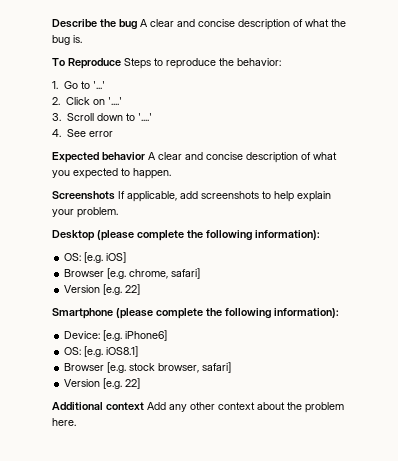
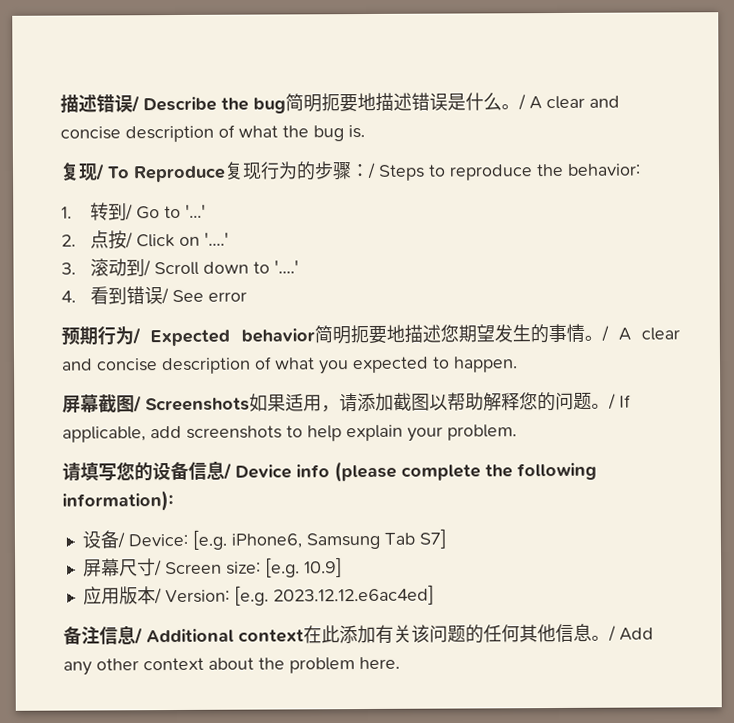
- Describe the bug A clear and concise description of what the bug is.
+ 描述错误/ Describe the bug简明扼要地描述错误是什么。/ A clear and concise description of what the bug is.
- To Reproduce Steps to reproduce the behavior:
+ 复现/ To Reproduce复现行为的步骤：/ Steps to reproduce the behavior:
- 1. Go to '...'
+ 1.转到/ Go to '...'
- 2. Click on '....'
+ 2.点按/ Click on '....'
- 3. Scroll down to '....'
+ 3.滚动到/ Scroll down to '....'
- 4. See error
+ 4.看到错误/ See error
- Expected behavior A clear and concise description of what you expected to happen.
+ 预期行为/ Expected behavior简明扼要地描述您期望发生的事情。/ A clear and concise description of what you expected to happen.
- Screenshots If applicable, add screenshots to help explain your problem.
+ 屏幕截图/ Screenshots如果适用，请添加截图以帮助解释您的问题。/ If applicable, add screenshots to help explain your problem.
- Desktop (please complete the following information):
- OS: [e.g. iOS]
- Browser [e.g. chrome, safari]
- Version [e.g. 22]
- Smartphone (please complete the following information):
- Device: [e.g. iPhone6]
- OS: [e.g. iOS8.1]
- Browser [e.g. stock browser, safari]
- Version [e.g. 22]
- Additional context Add any other context about the problem here.
+ 请填写您的设备信息/ Device info (please complete the following information):
+ 设备/ Device: [e.g. iPhone6, Samsung Tab S7]
+ 屏幕尺寸/ Screen size: [e.g. 10.9]
+ 应用版本/ Version: [e.g. 2023.12.12.e6ac4ed]
+ 备注信息/ Additional context在此添加有关该问题的任何其他信息。/ Add any other context about the problem here.

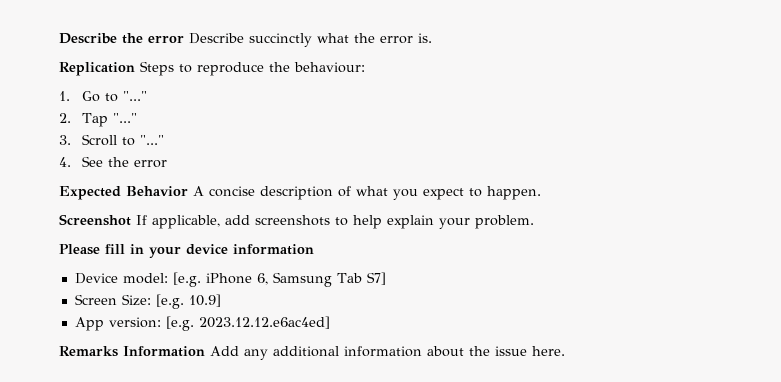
- 描述错误/ Describe the bug简明扼要地描述错误是什么。/ A clear and concise description of what the bug is.
+ Describe the error Describe succinctly what the error is.
- 复现/ To Reproduce复现行为的步骤：/ Steps to reproduce the behavior:
+ Replication Steps to reproduce the behaviour:
- 1.转到/ Go to '...'
+ 1. Go to "..."
- 2.点按/ Click on '....'
- 3.滚动到/ Scroll down to '....'
- 4.看到错误/ See error
- 预期行为/ Expected behavior简明扼要地描述您期望发生的事情。/ A clear and concise description of what you expected to happen.
+ 2. Tap "..."
+ 3. Scroll to "..."
+ 4. See the error
+ Expected Behavior A concise description of what you expect to happen.
- 屏幕截图/ Screenshots如果适用，请添加截图以帮助解释您的问题。/ If applicable, add screenshots to help explain your problem.
+ Screenshot If applicable, add screenshots to help explain your problem.
- 请填写您的设备信息/ Device info (please complete the following information):
- 设备/ Device: [e.g. iPhone6, Samsung Tab S7]
- 屏幕尺寸/ Screen size: [e.g. 10.9]
- 应用版本/ Version: [e.g. 2023.12.12.e6ac4ed]
- 备注信息/ Additional context在此添加有关该问题的任何其他信息。/ Add any other context about the problem here.
+ Please fill in your device information
+ Device model: [e.g. iPhone 6, Samsung Tab S7]
+ Screen Size: [e.g. 10.9]
+ App version: [e.g. 2023.12.12.e6ac4ed]
+ Remarks Information Add any additional information about the issue here.

